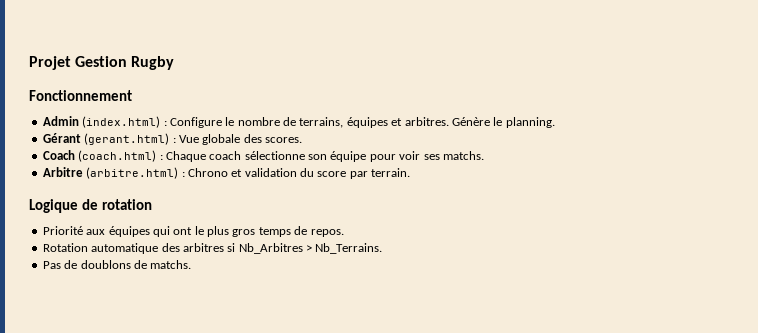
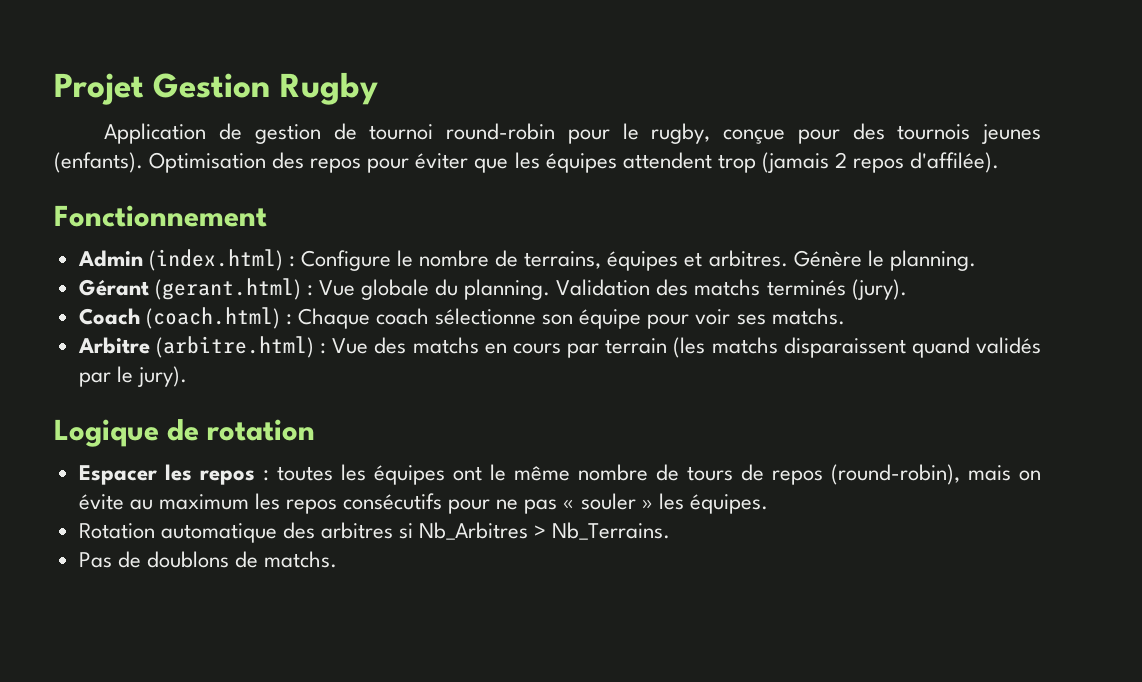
+ Application de gestion de tournoi round-robin pour le rugby, conçue pour des tournois jeunes (enfants). Optimisation des repos pour éviter que les équipes attendent trop (jamais 2 repos d'affilée).
- Gérant (gerant.html) : Vue globale des scores.
+ Gérant (gerant.html) : Vue globale du planning. Validation des matchs terminés (jury).
- Arbitre (arbitre.html) : Chrono et validation du score par terrain.
+ Arbitre (arbitre.html) : Vue des matchs en cours par terrain (les matchs disparaissent quand validés par le jury).
  Logique de rotation
- Priorité aux équipes qui ont le plus gros temps de repos.
+ Espacer les repos : toutes les équipes ont le même nombre de tours de repos (round-robin), mais on évite au maximum les repos consécutifs pour ne pas « souler » les équipes.

